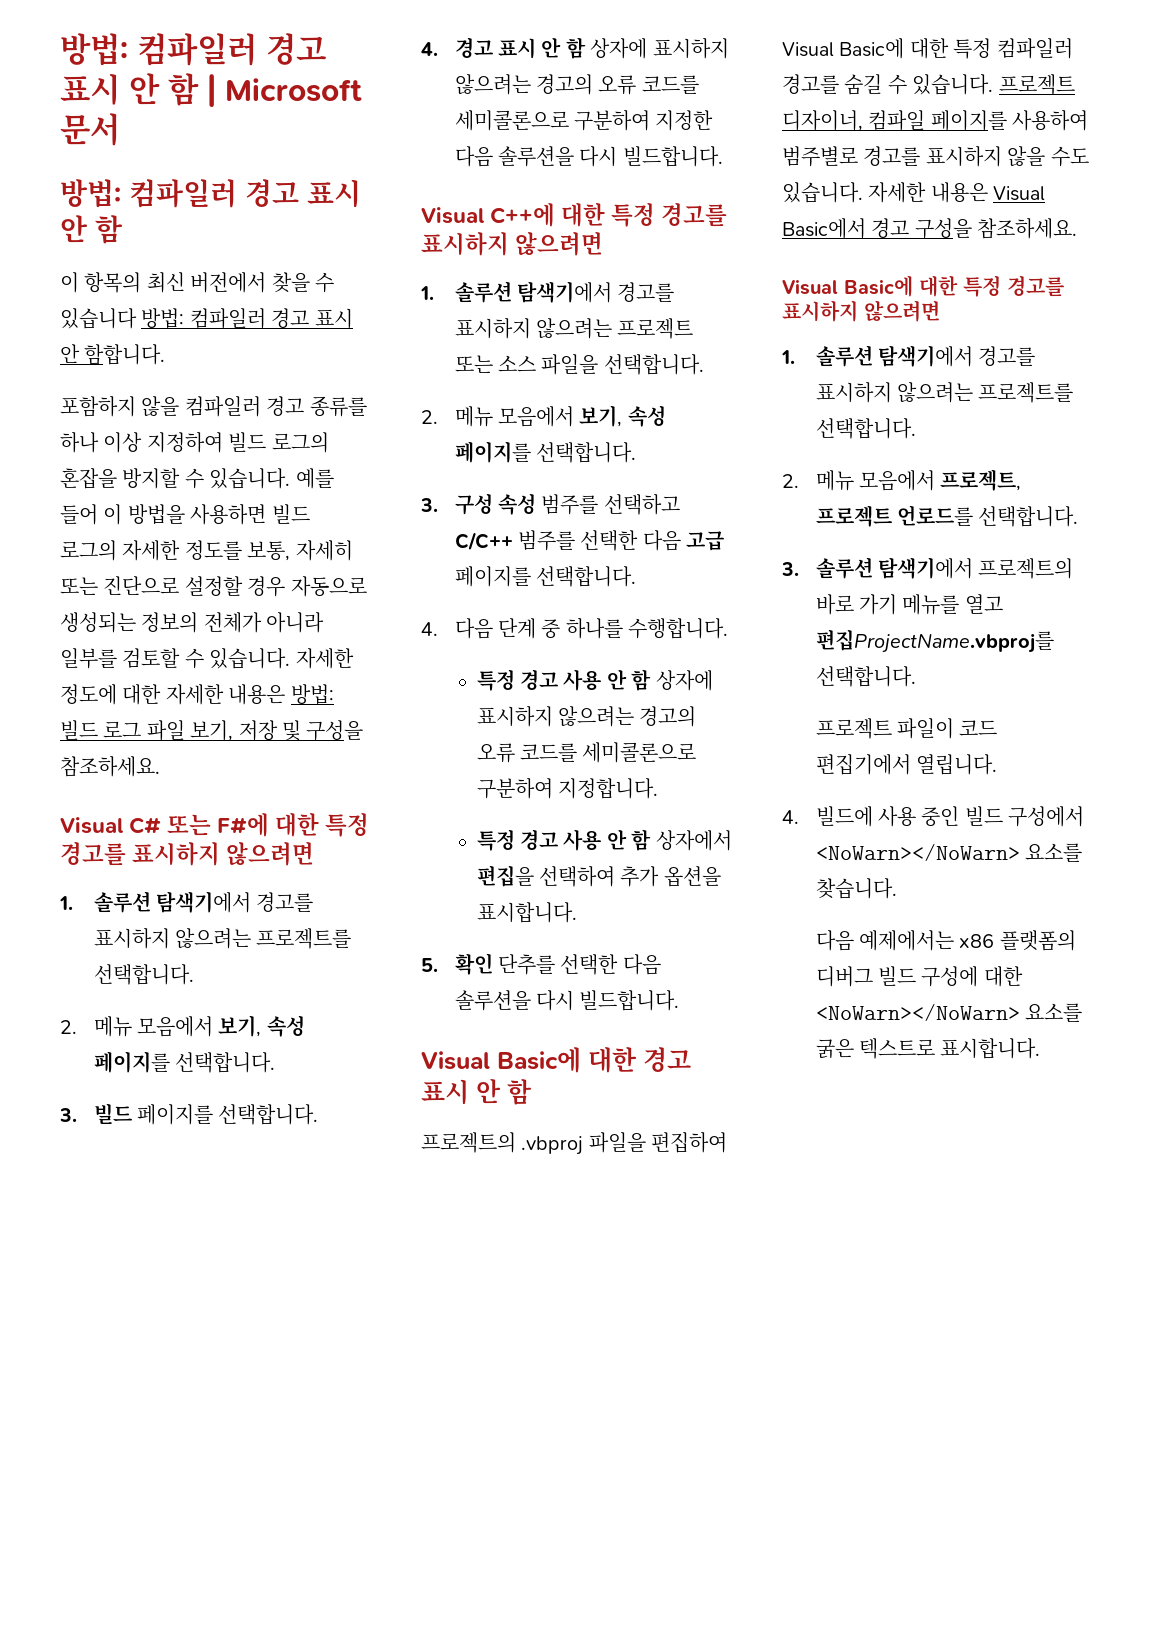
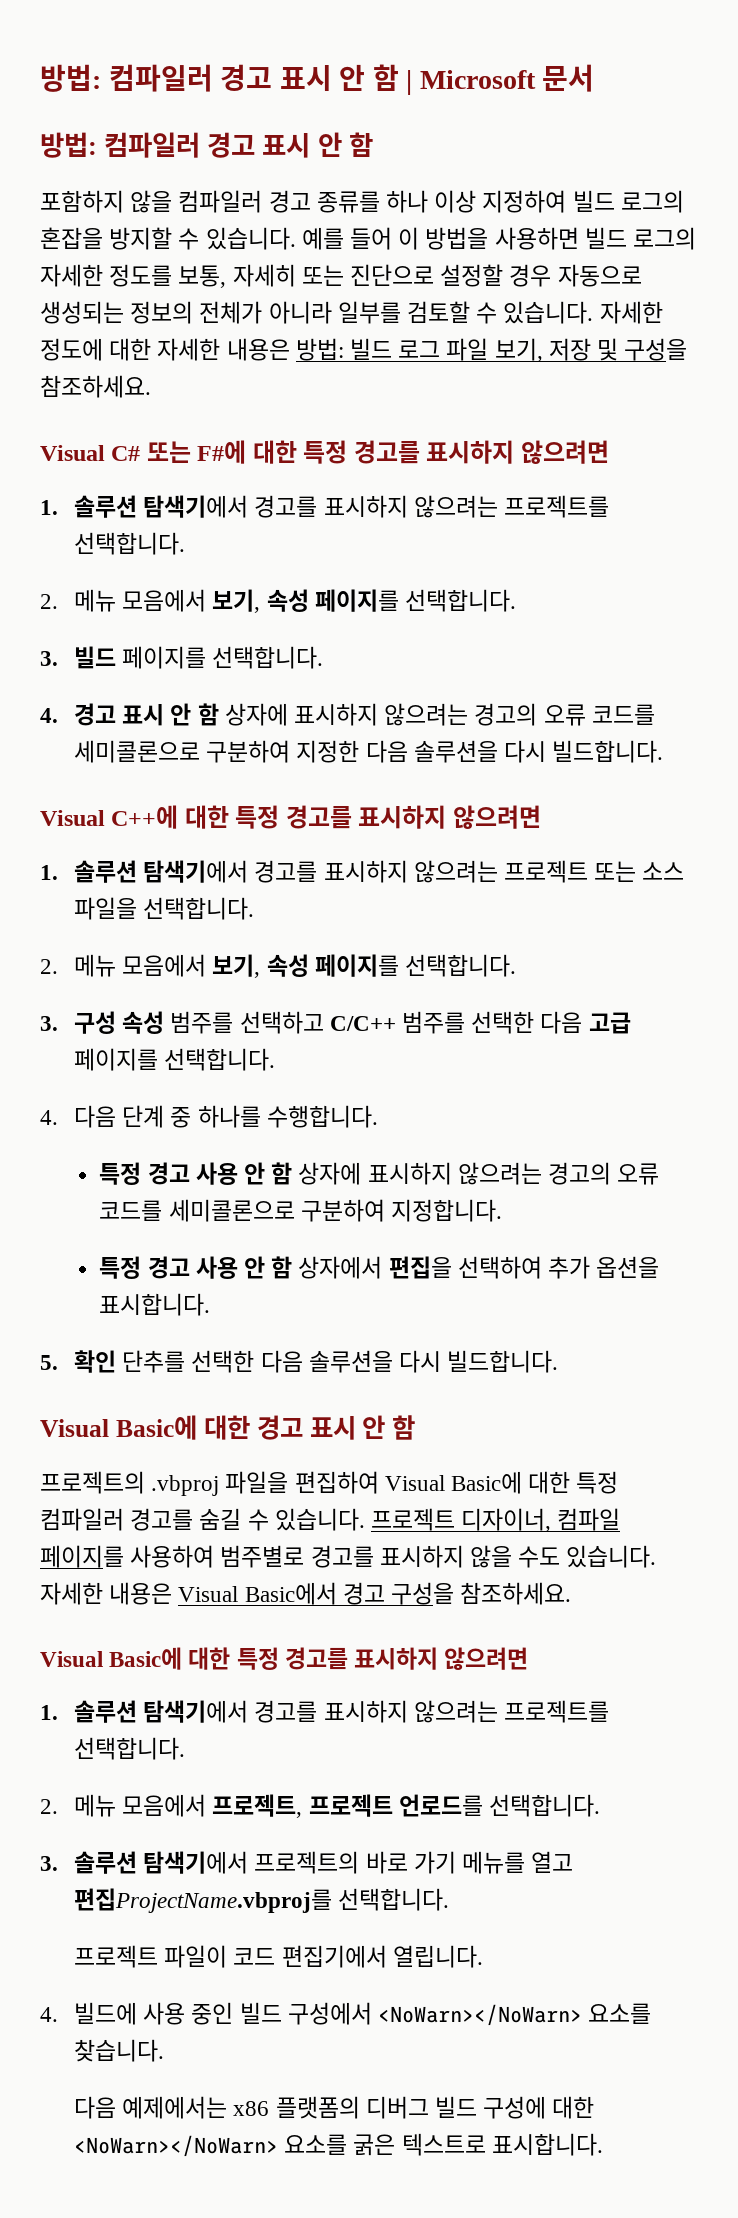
- 이 항목의 최신 버전에서 찾을 수 있습니다 방법: 컴파일러 경고 표시 안 함합니다.

